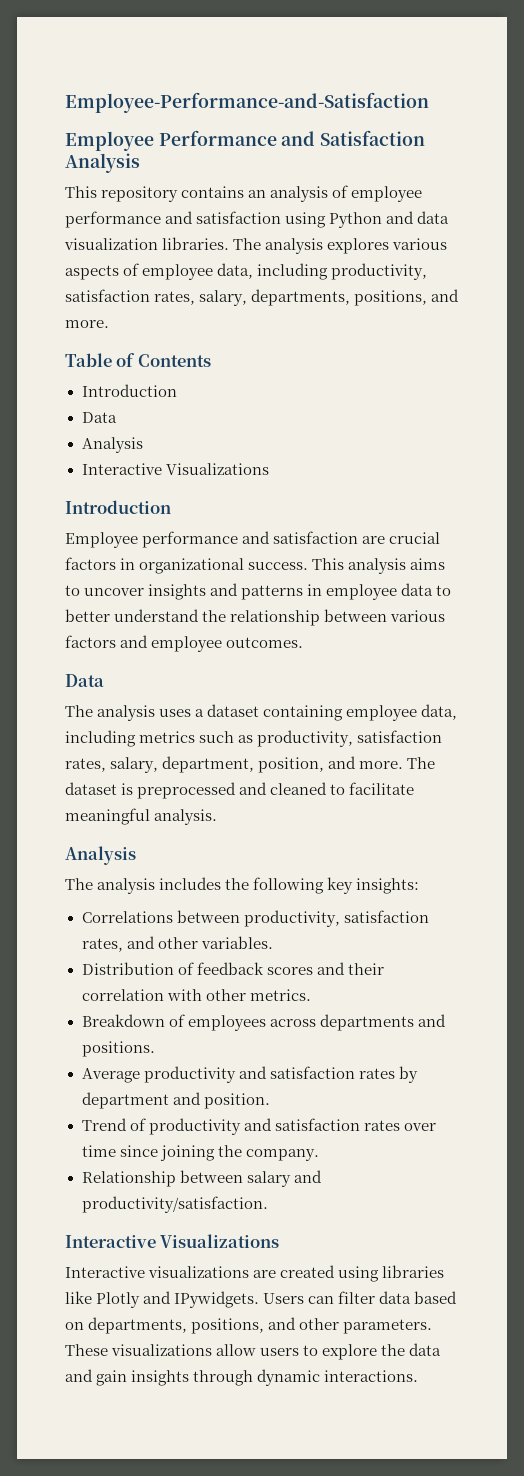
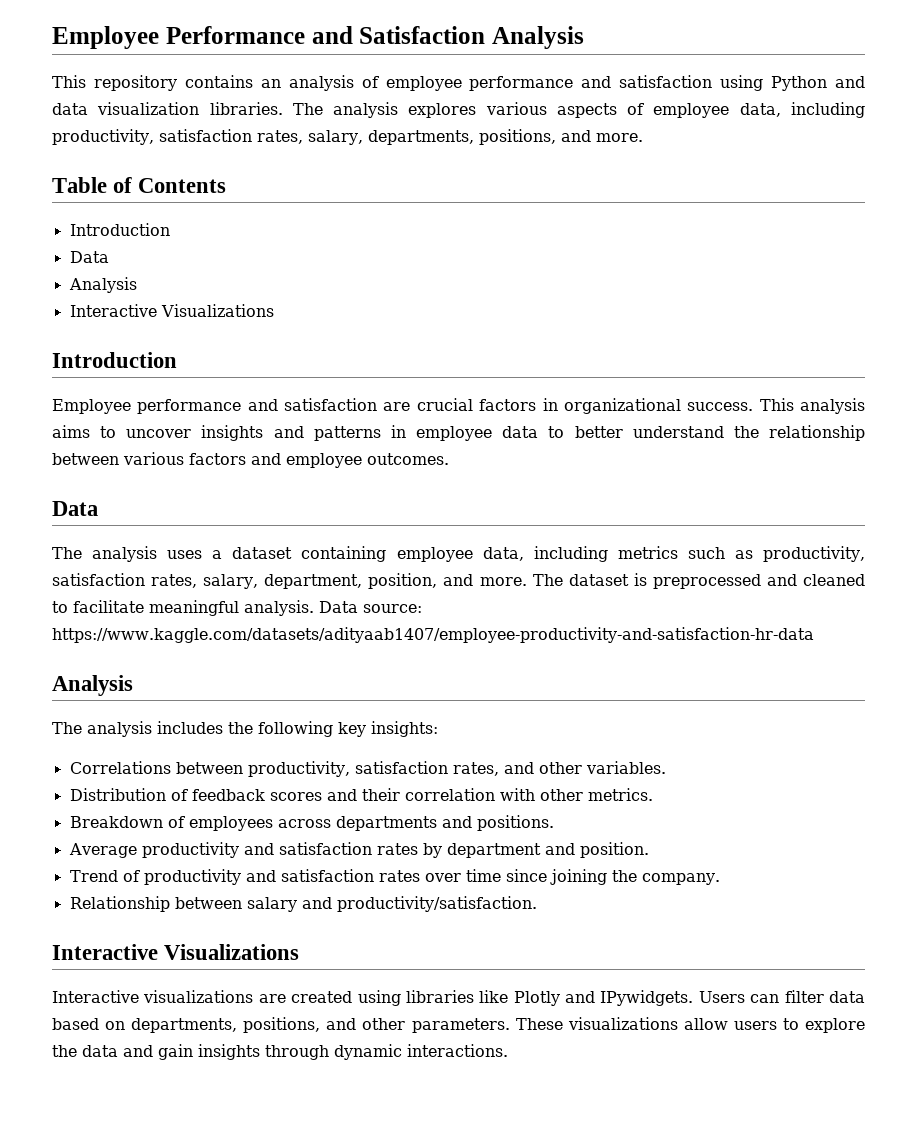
- Employee-Performance-and-Satisfaction
+ Data source: https://www.kaggle.com/datasets/adityaab1407/employee-productivity-and-satisfaction-hr-data

